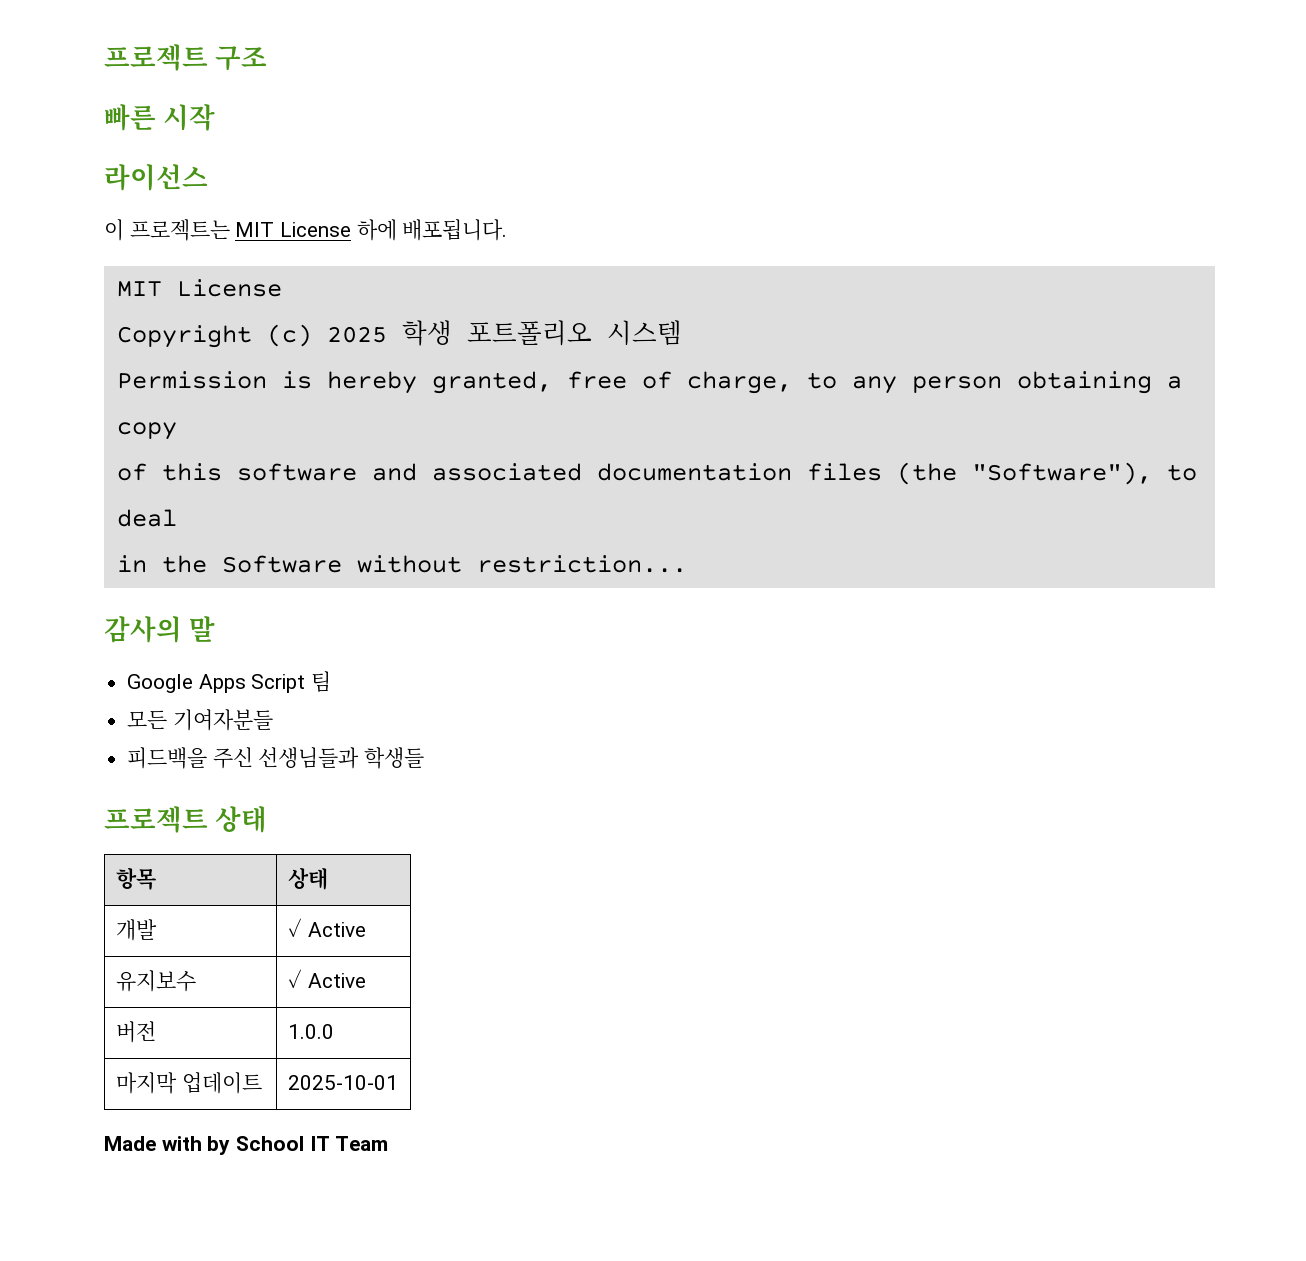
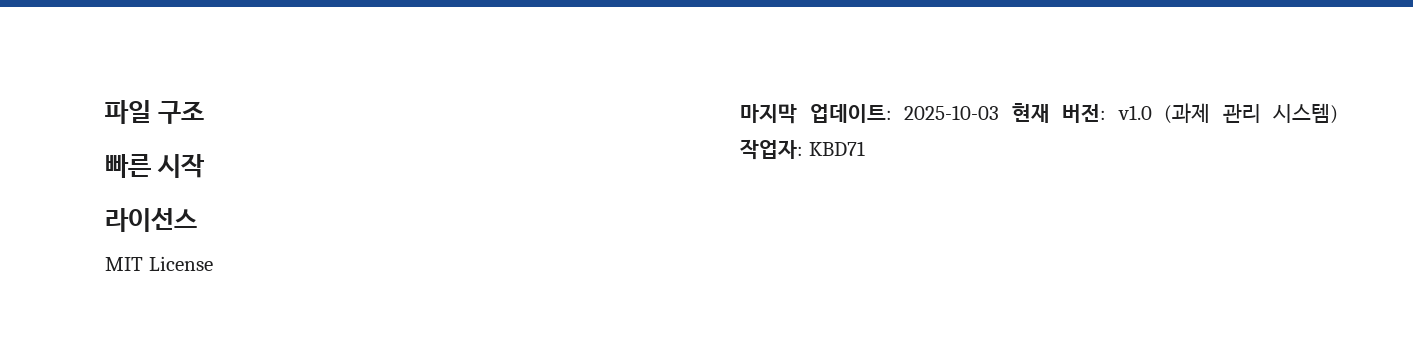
- 프로젝트 구조
+ 파일 구조
- 이 프로젝트는 MIT License 하에 배포됩니다.
  MIT License
- Copyright (c) 2025 학생 포트폴리오 시스템
- Permission is hereby granted, free of charge, to any person obtaining a copy
- of this software and associated documentation files (the "Software"), to deal
- in the Software without restriction...
- 감사의 말
- Google Apps Script 팀
- 모든 기여자분들
- 피드백을 주신 선생님들과 학생들
- 프로젝트 상태
- 항목 | 상태
- 개발 | ✓ Active
- 유지보수 | ✓ Active
- 버전 | 1.0.0
- 마지막 업데이트 | 2025-10-01
- Made with by School IT Team
+ 마지막 업데이트: 2025-10-03 현재 버전: v1.0 (과제 관리 시스템) 작업자: KBD71

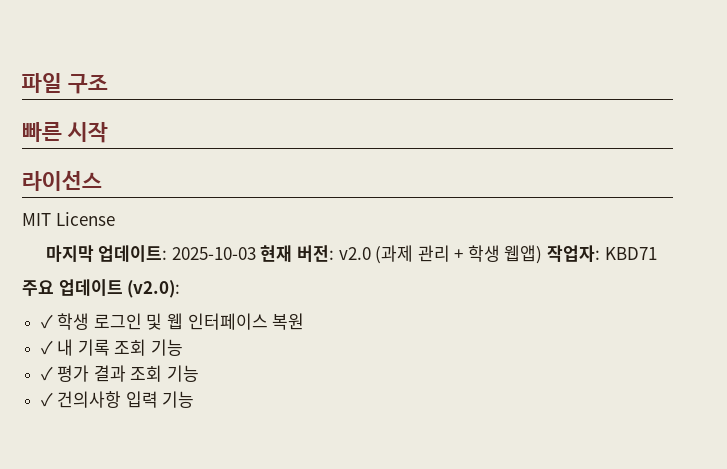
- 마지막 업데이트: 2025-10-03 현재 버전: v1.0 (과제 관리 시스템) 작업자: KBD71
+ 마지막 업데이트: 2025-10-03 현재 버전: v2.0 (과제 관리 + 학생 웹앱) 작업자: KBD71
+ 주요 업데이트 (v2.0):
+ ✓ 학생 로그인 및 웹 인터페이스 복원
+ ✓ 내 기록 조회 기능
+ ✓ 평가 결과 조회 기능
+ ✓ 건의사항 입력 기능

